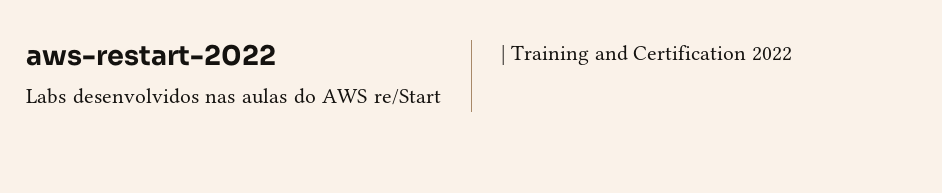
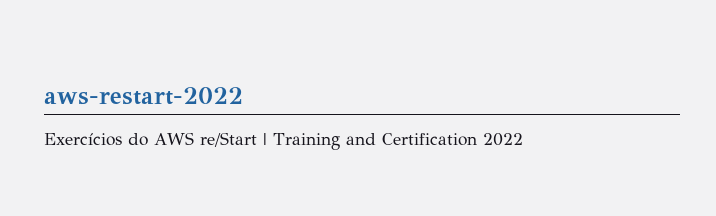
- Labs desenvolvidos nas aulas do AWS re/Start | Training and Certification 2022
+ Exercícios do AWS re/Start | Training and Certification 2022

